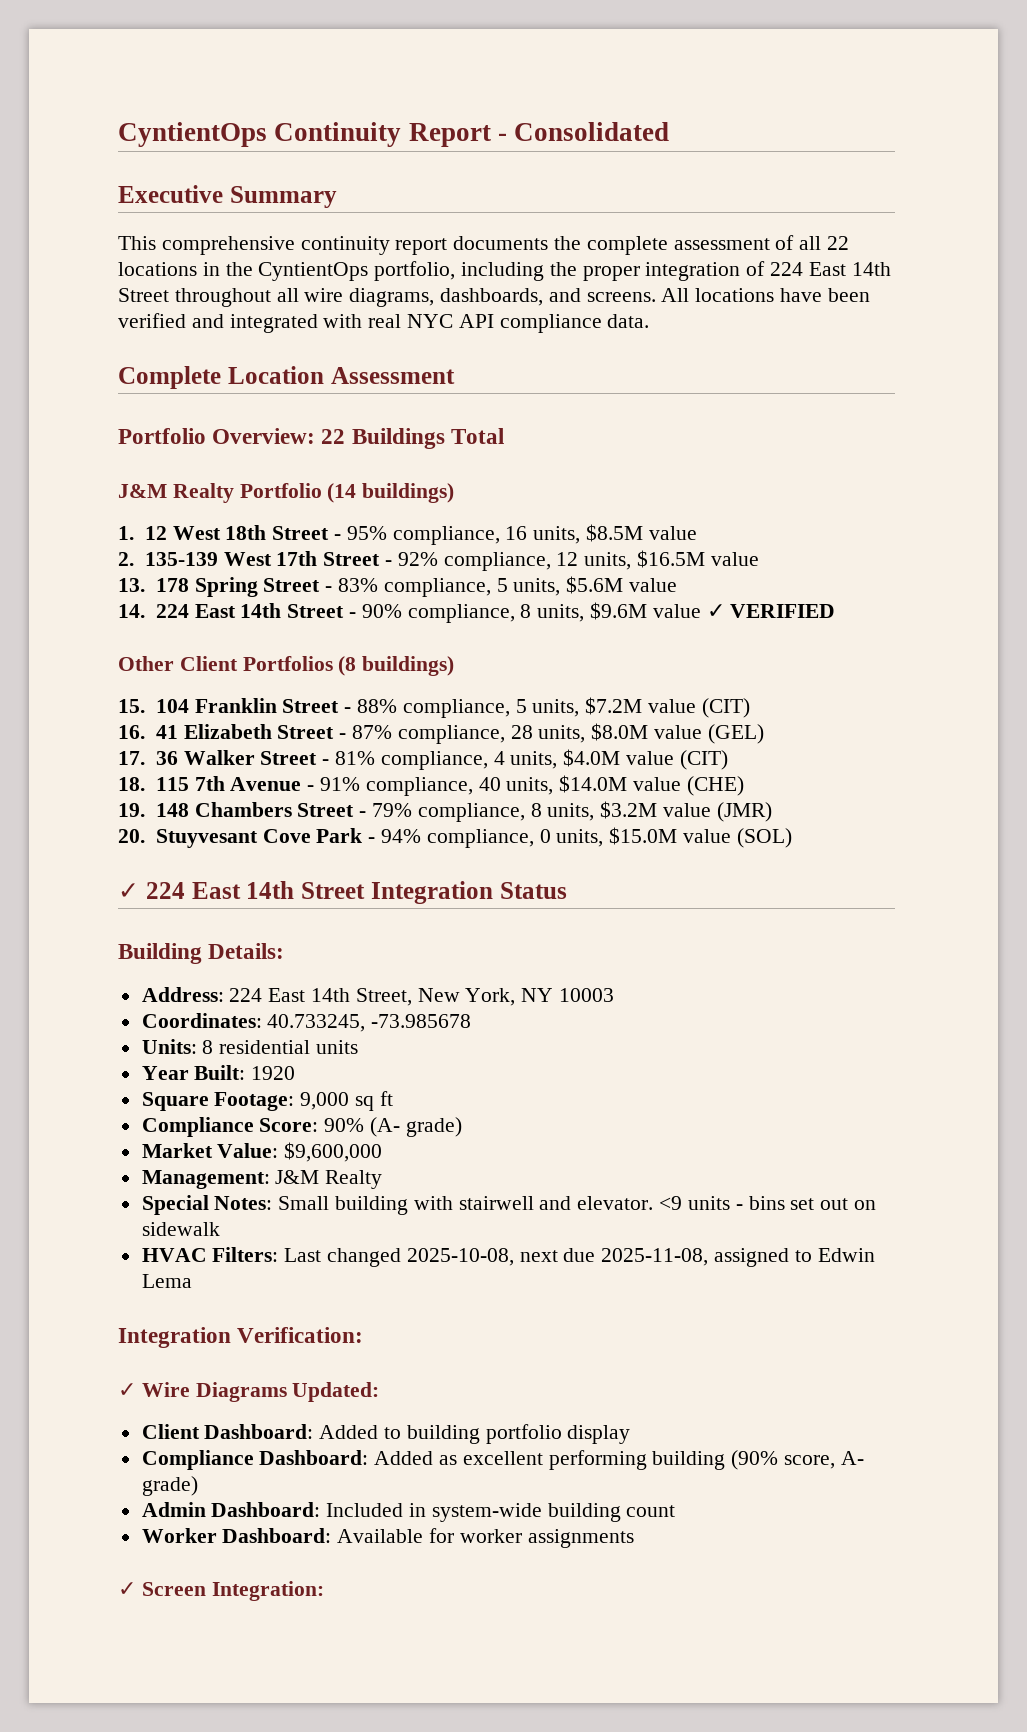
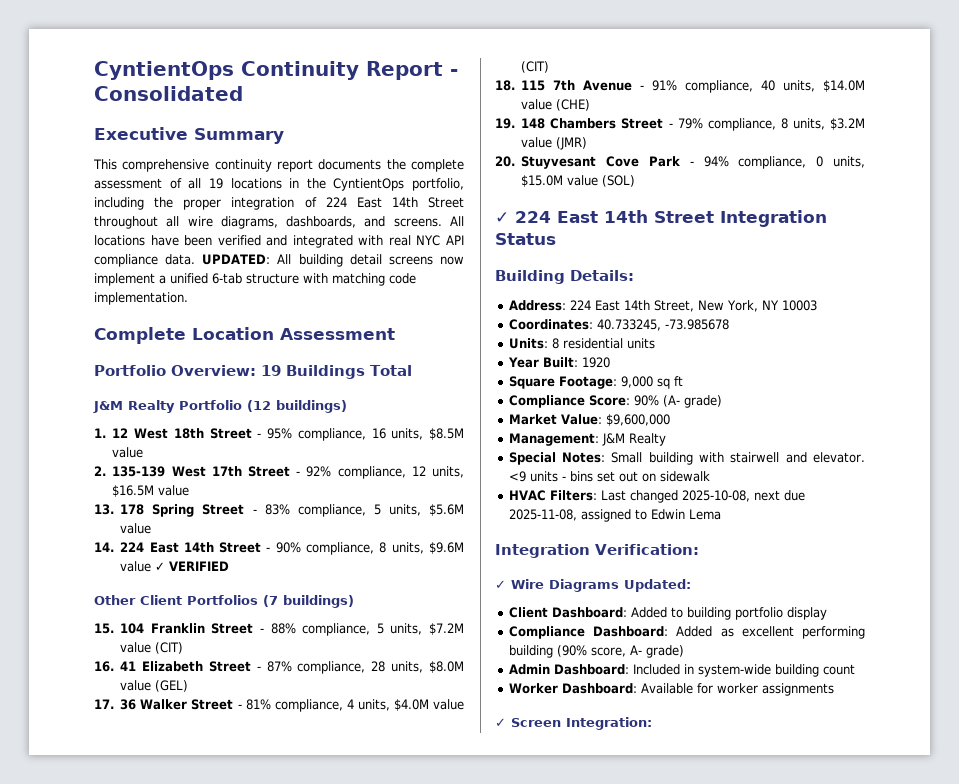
- This comprehensive continuity report documents the complete assessment of all 22 locations in the CyntientOps portfolio, including the proper integration of 224 East 14th Street throughout all wire diagrams, dashboards, and screens.
+ This comprehensive continuity report documents the complete assessment of all 19 locations in the CyntientOps portfolio, including the proper integration of 224 East 14th Street throughout all wire diagrams, dashboards, and screens.
+ UPDATED: All building detail screens now implement a unified 6-tab structure with matching code implementation.
- Portfolio Overview: 22 Buildings Total
+ Portfolio Overview: 19 Buildings Total
- J&M Realty Portfolio (14 buildings)
+ J&M Realty Portfolio (12 buildings)
- Other Client Portfolios (8 buildings)
+ Other Client Portfolios (7 buildings)

